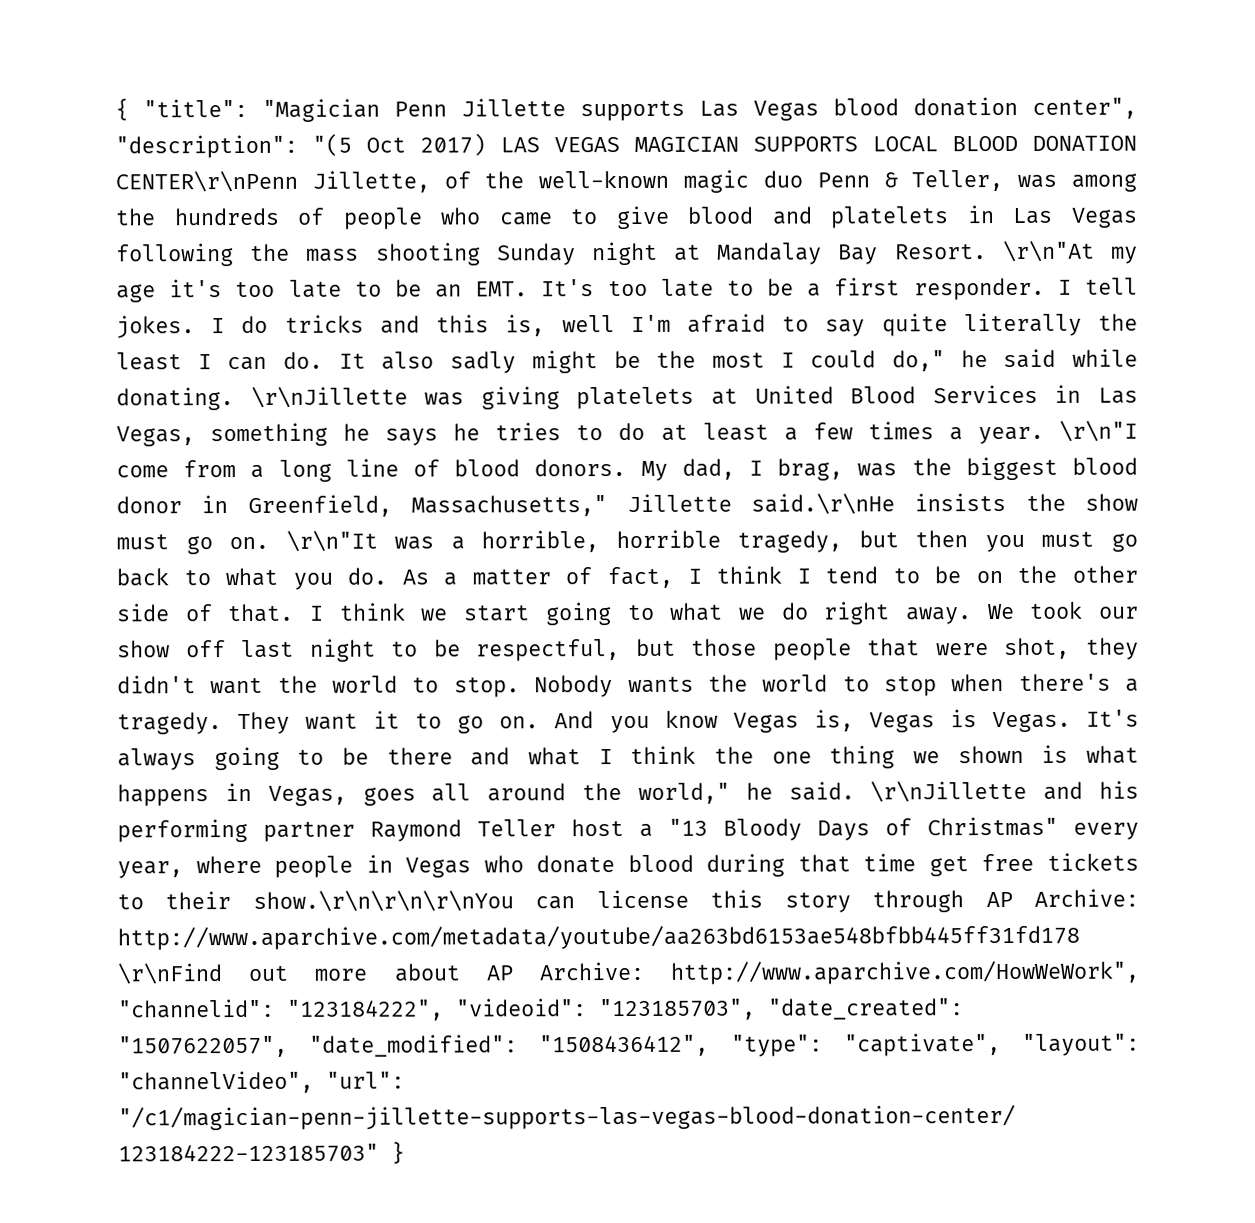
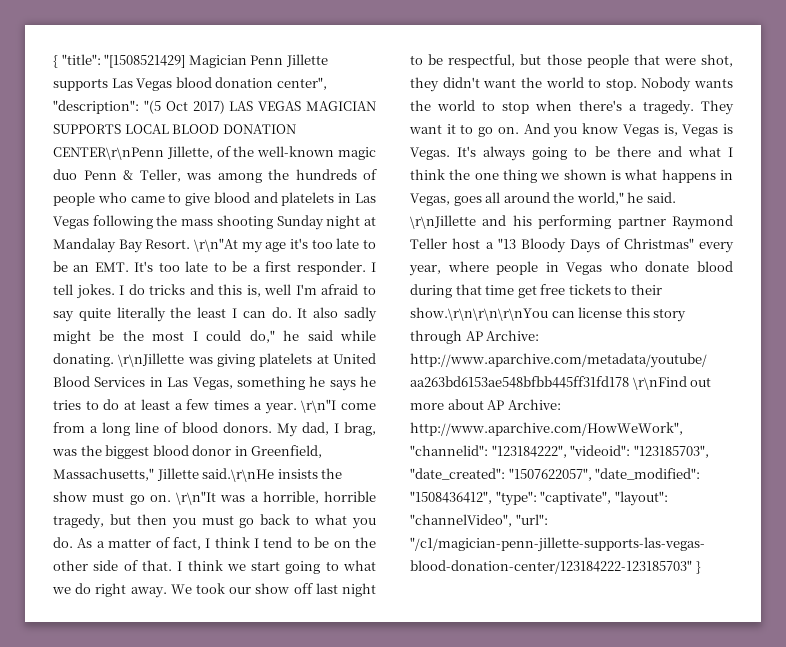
- { "title": "Magician Penn Jillette supports Las Vegas blood donation center", "description": "(5 Oct 2017) LAS VEGAS MAGICIAN SUPPORTS LOCAL BLOOD DONATION CENTER\r\nPenn Jillette, of the well-known magic duo Penn & Teller, was among the hundreds of people who came to give blood and platelets in Las Vegas following the mass shooting Sunday night at Mandalay Bay Resort.
+ { "title": "[1508521429] Magician Penn Jillette supports Las Vegas blood donation center", "description": "(5 Oct 2017) LAS VEGAS MAGICIAN SUPPORTS LOCAL BLOOD DONATION CENTER\r\nPenn Jillette, of the well-known magic duo Penn & Teller, was among the hundreds of people who came to give blood and platelets in Las Vegas following the mass shooting Sunday night at Mandalay Bay Resort.

